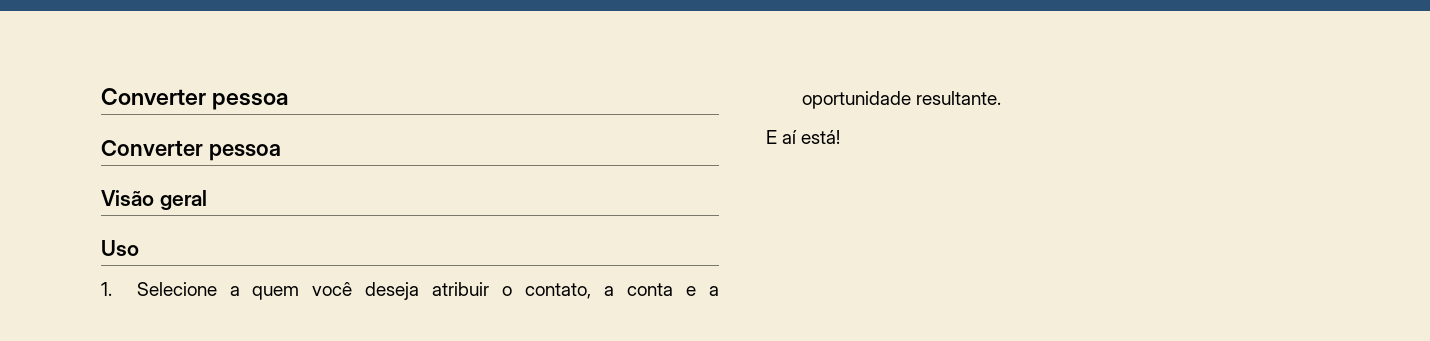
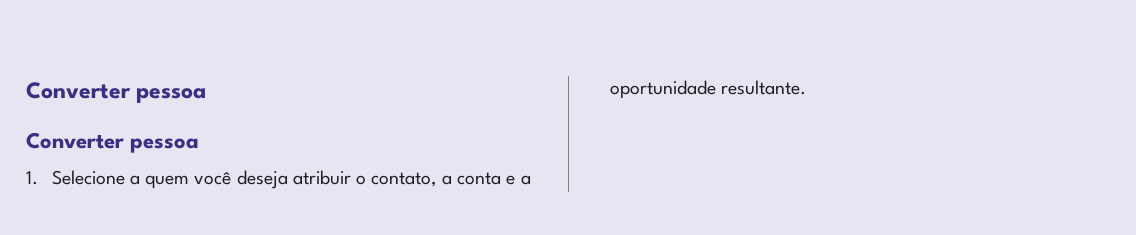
- Visão geral
- Uso
- E aí está!

